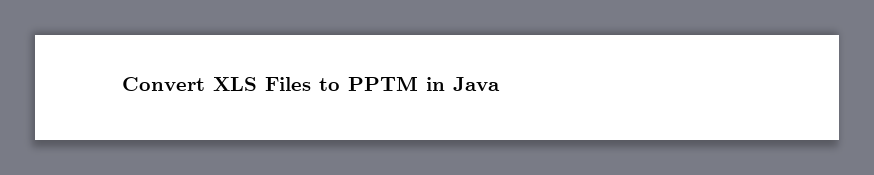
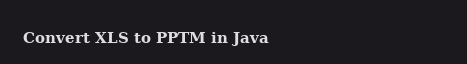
- Convert XLS Files to PPTM in Java
+ Convert XLS to PPTM in Java

